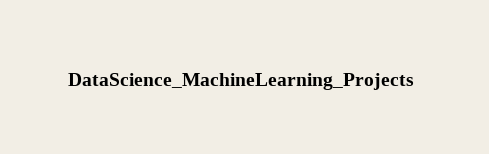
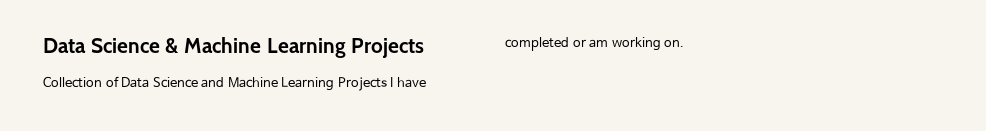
- DataScience_MachineLearning_Projects
+ Data Science & Machine Learning Projects
+ Collection of Data Science and Machine Learning Projects I have completed or am working on.

